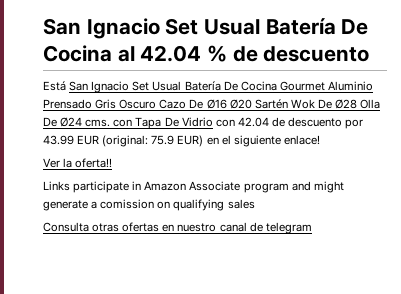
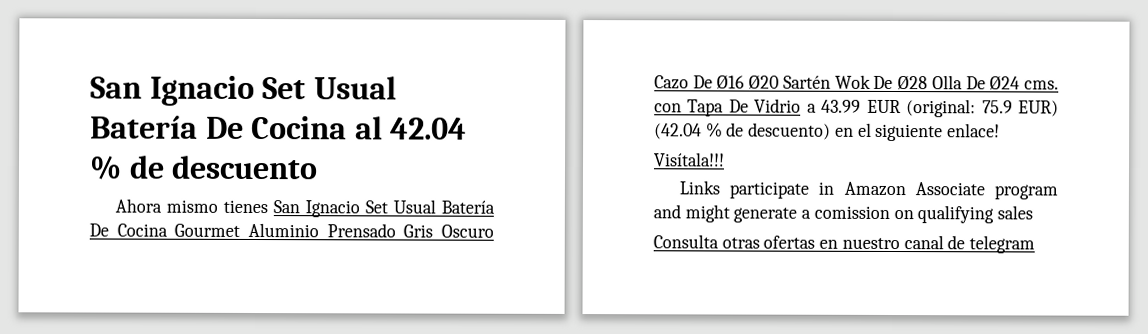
- Está San Ignacio Set Usual Batería De Cocina Gourmet Aluminio Prensado Gris Oscuro Cazo De Ø16 Ø20 Sartén Wok De Ø28 Olla De Ø24 cms. con Tapa De Vidrio con 42.04 de descuento por 43.99 EUR (original: 75.9 EUR) en el siguiente enlace!
+ Ahora mismo tienes San Ignacio Set Usual Batería De Cocina Gourmet Aluminio Prensado Gris Oscuro Cazo De Ø16 Ø20 Sartén Wok De Ø28 Olla De Ø24 cms. con Tapa De Vidrio a 43.99 EUR (original: 75.9 EUR) (42.04 % de descuento) en el siguiente enlace!
- Ver la oferta!!
+ Visítala!!!

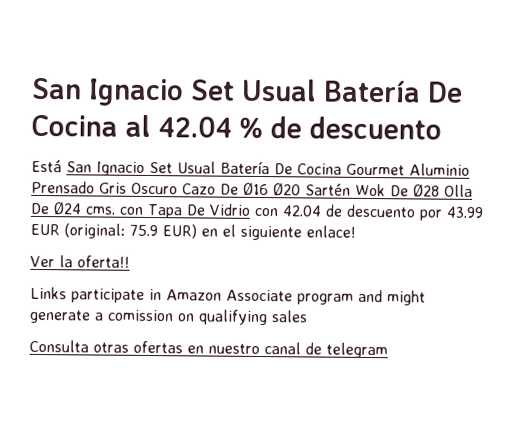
- Ahora mismo tienes San Ignacio Set Usual Batería De Cocina Gourmet Aluminio Prensado Gris Oscuro Cazo De Ø16 Ø20 Sartén Wok De Ø28 Olla De Ø24 cms. con Tapa De Vidrio a 43.99 EUR (original: 75.9 EUR) (42.04 % de descuento) en el siguiente enlace!
+ Está San Ignacio Set Usual Batería De Cocina Gourmet Aluminio Prensado Gris Oscuro Cazo De Ø16 Ø20 Sartén Wok De Ø28 Olla De Ø24 cms. con Tapa De Vidrio con 42.04 de descuento por 43.99 EUR (original: 75.9 EUR) en el siguiente enlace!
- Visítala!!!
+ Ver la oferta!!

